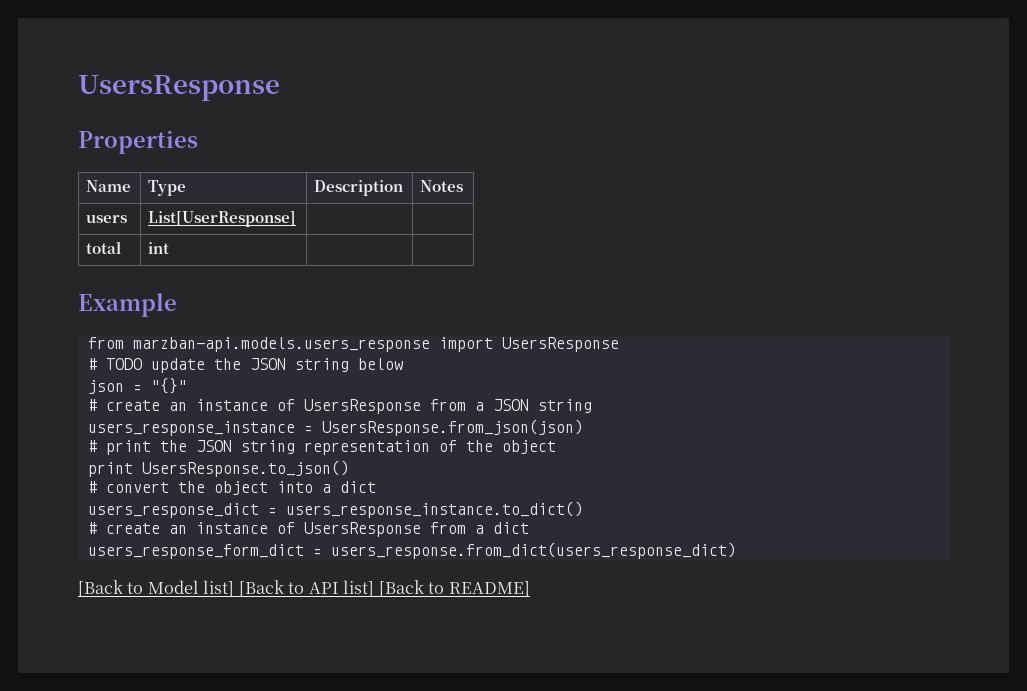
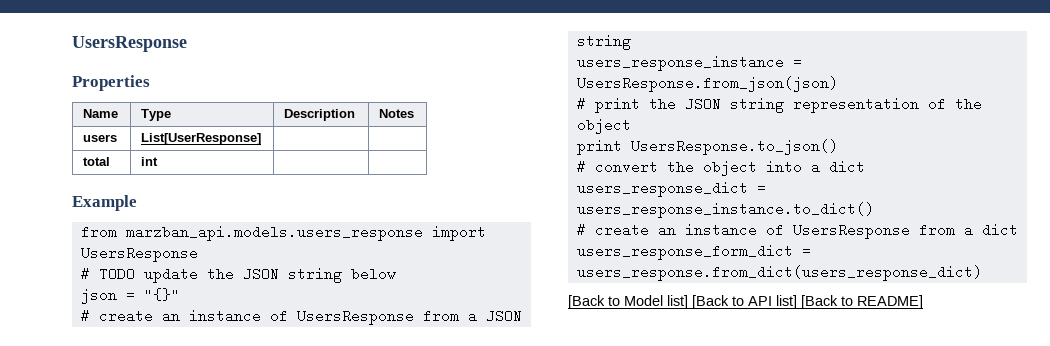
- from marzban-api.models.users_response import UsersResponse
+ from marzban_api.models.users_response import UsersResponse

